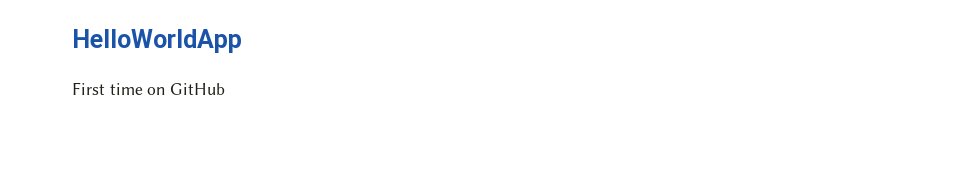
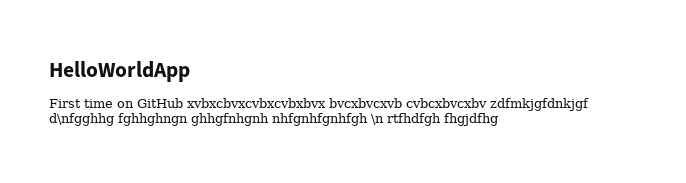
- First time on GitHub
+ First time on GitHub xvbxcbvxcvbxcvbxbvx bvcxbvcxvb cvbcxbvcxbv zdfmkjgfdnkjgf d\nfgghhg fghhghngn ghhgfnhgnh nhfgnhfgnhfgh \n rtfhdfgh fhgjdfhg

